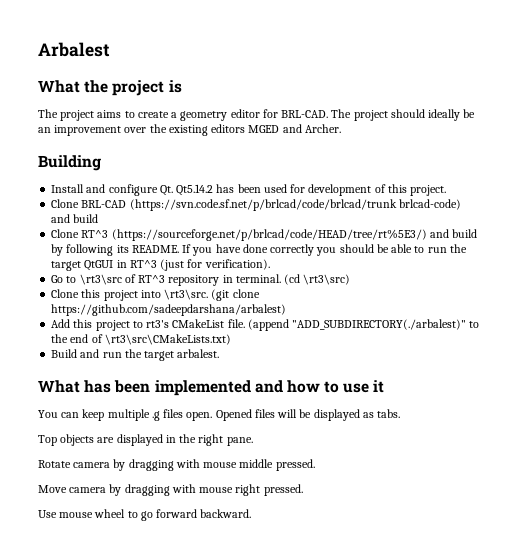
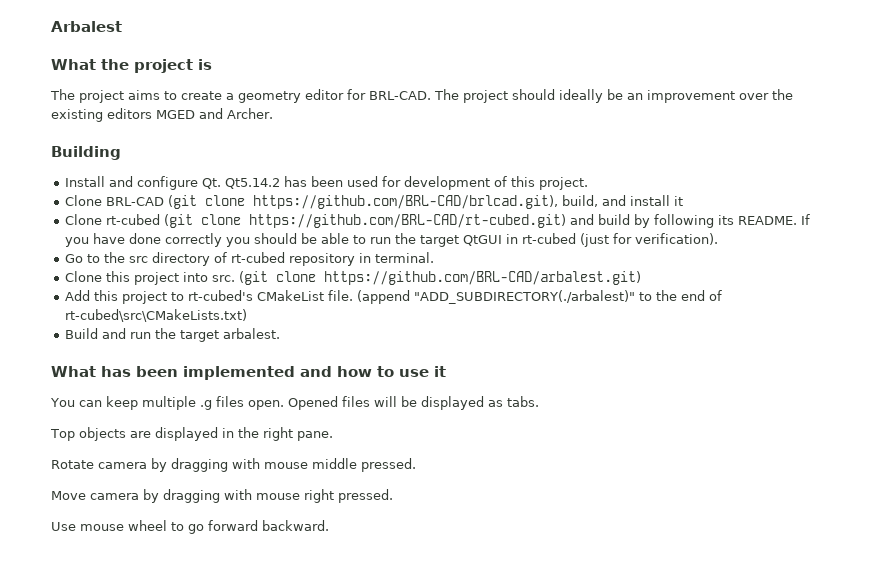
- Clone BRL-CAD (https://svn.code.sf.net/p/brlcad/code/brlcad/trunk brlcad-code) and build
- Clone RT^3 (https://sourceforge.net/p/brlcad/code/HEAD/tree/rt%5E3/) and build by following its README.
+ Clone BRL-CAD (git clone https://github.com/BRL-CAD/brlcad.git), build, and install it
+ Clone rt-cubed (git clone https://github.com/BRL-CAD/rt-cubed.git) and build by following its README.
- If you have done correctly you should be able to run the target QtGUI in RT^3 (just for verification).
+ If you have done correctly you should be able to run the target QtGUI in rt-cubed (just for verification).
- Go to \rt3\src of RT^3 repository in terminal. (cd \rt3\src)
+ Go to the src directory of rt-cubed repository in terminal.
- Clone this project into \rt3\src. (git clone https://github.com/sadeepdarshana/arbalest)
+ Clone this project into src. (git clone https://github.com/BRL-CAD/arbalest.git)
- Add this project to rt3's CMakeList file.
+ Add this project to rt-cubed's CMakeList file.
- (append "ADD_SUBDIRECTORY(./arbalest)" to the end of \rt3\src\CMakeLists.txt)
+ (append "ADD_SUBDIRECTORY(./arbalest)" to the end of rt-cubed\src\CMakeLists.txt)

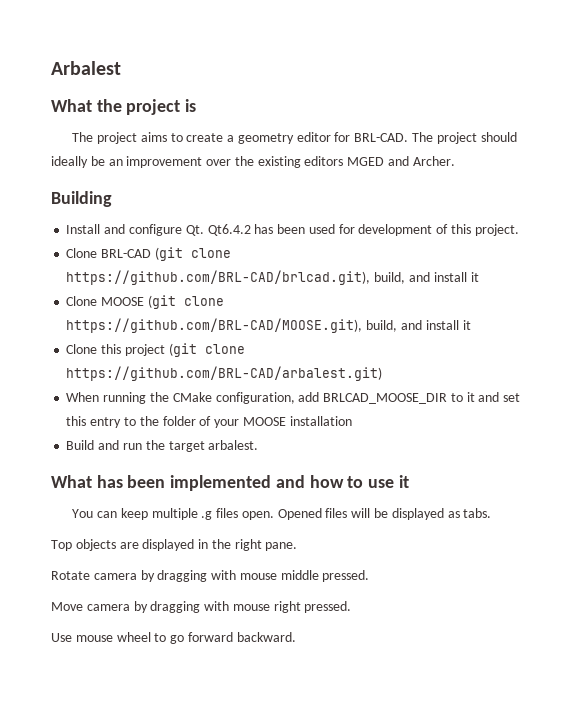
- Install and configure Qt. Qt5.14.2 has been used for development of this project.
+ Install and configure Qt. Qt6.4.2 has been used for development of this project.
- Clone rt-cubed (git clone https://github.com/BRL-CAD/rt-cubed.git) and build by following its README. If you have done correctly you should be able to run the target QtGUI in rt-cubed (just for verification).
- Go to the src directory of rt-cubed repository in terminal.
+ Clone MOOSE (git clone https://github.com/BRL-CAD/MOOSE.git), build, and install it
- Clone this project into src. (git clone https://github.com/BRL-CAD/arbalest.git)
+ Clone this project (git clone https://github.com/BRL-CAD/arbalest.git)
- Add this project to rt-cubed's CMakeList file. (append "ADD_SUBDIRECTORY(./arbalest)" to the end of rt-cubed\src\CMakeLists.txt)
+ When running the CMake configuration, add BRLCAD_MOOSE_DIR to it and set this entry to the folder of your MOOSE installation

